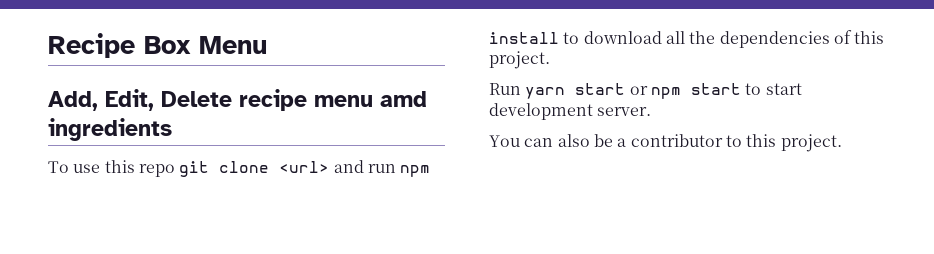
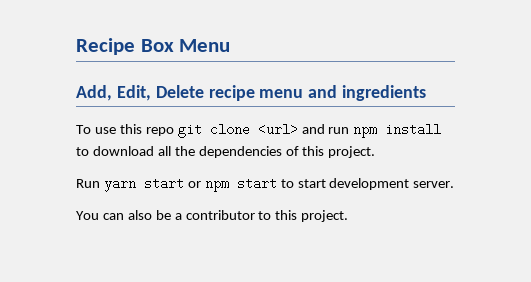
- Add, Edit, Delete recipe menu amd ingredients
+ Add, Edit, Delete recipe menu and ingredients

